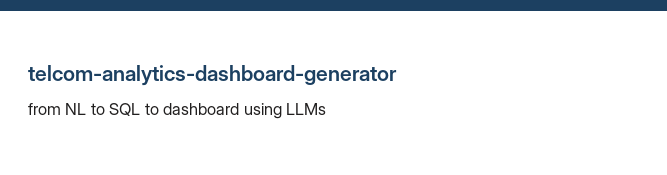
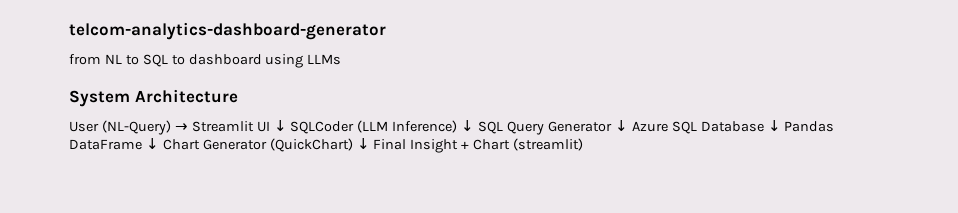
+ System Architecture
+ User (NL-Query) → Streamlit UI ↓ SQLCoder (LLM Inference) ↓ SQL Query Generator ↓ Azure SQL Database ↓ Pandas DataFrame ↓ Chart Generator (QuickChart) ↓ Final Insight + Chart (streamlit)

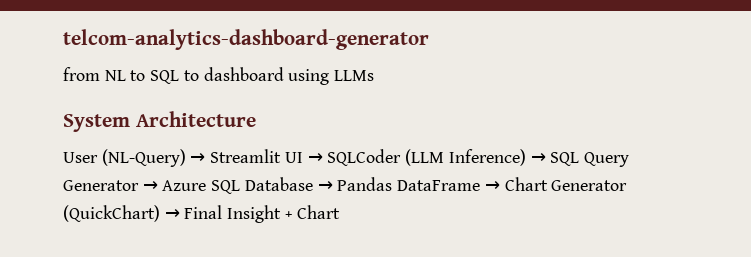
- User (NL-Query) → Streamlit UI ↓ SQLCoder (LLM Inference) ↓ SQL Query Generator ↓ Azure SQL Database ↓ Pandas DataFrame ↓ Chart Generator (QuickChart) ↓ Final Insight + Chart (streamlit)
+ User (NL-Query) → Streamlit UI → SQLCoder (LLM Inference) → SQL Query Generator → Azure SQL Database → Pandas DataFrame → Chart Generator (QuickChart) → Final Insight + Chart

